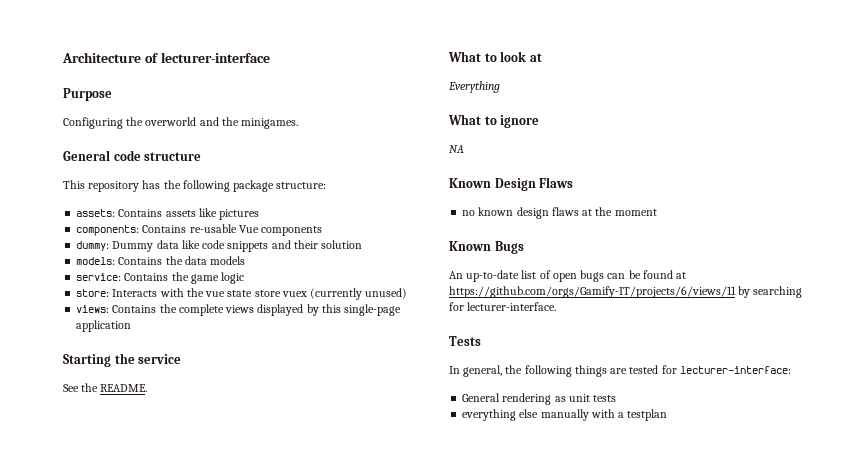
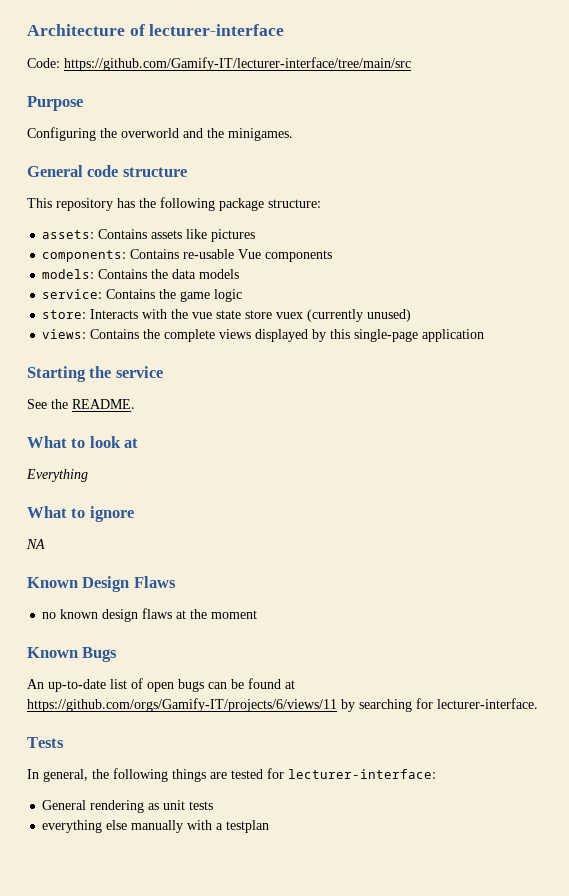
+ Code: https://github.com/Gamify-IT/lecturer-interface/tree/main/src
- dummy: Dummy data like code snippets and their solution

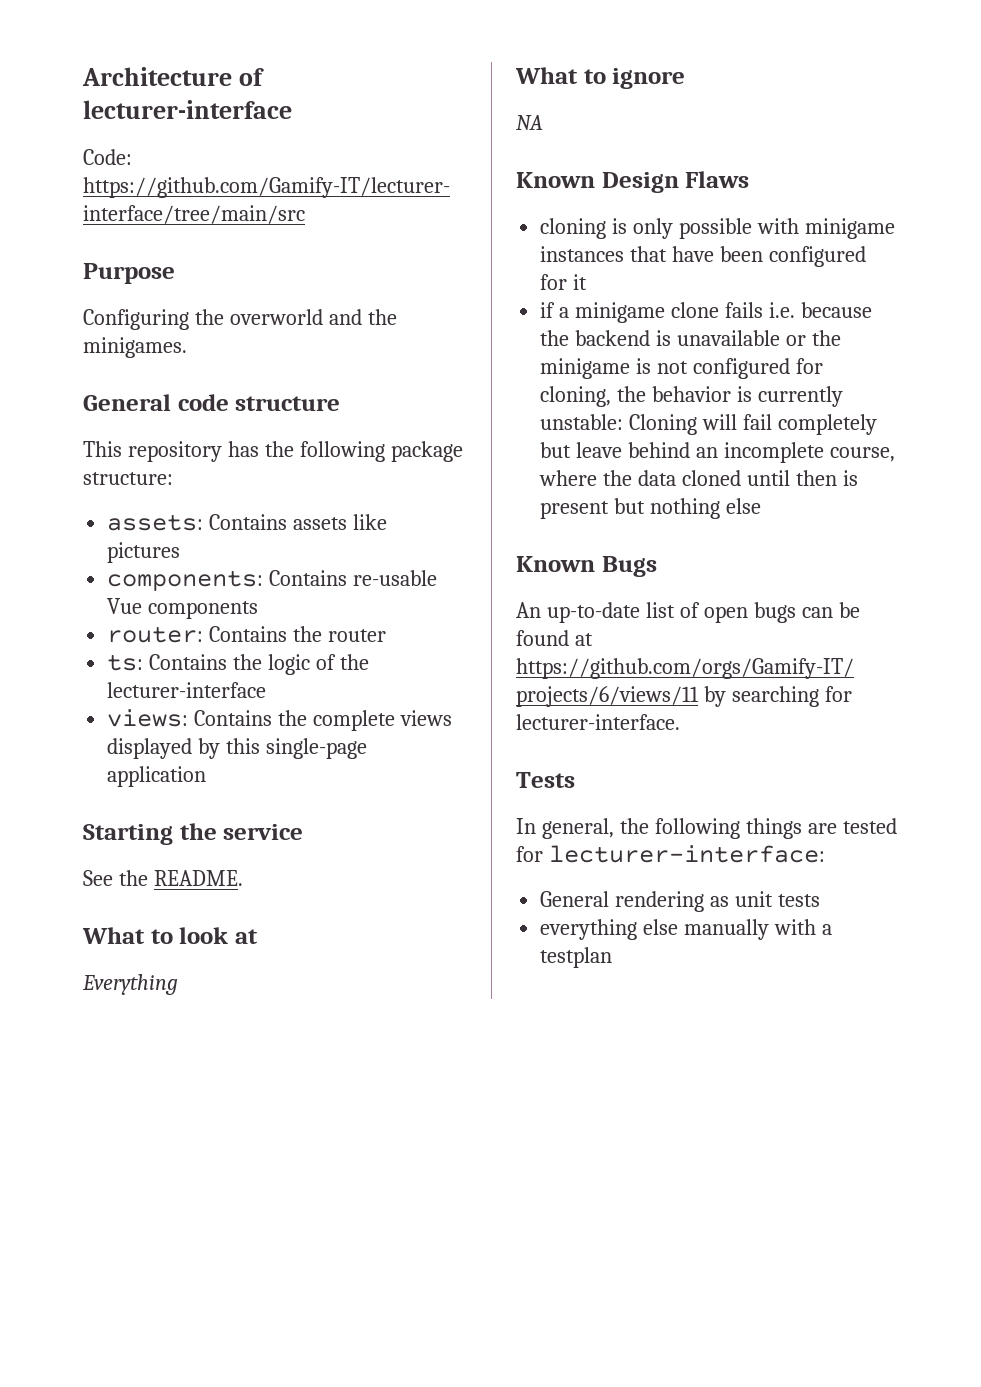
- models: Contains the data models
- service: Contains the game logic
- store: Interacts with the vue state store vuex (currently unused)
+ router: Contains the router
+ ts: Contains the logic of the lecturer-interface
- no known design flaws at the moment
+ cloning is only possible with minigame instances that have been configured for it
+ if a minigame clone fails i.e. because the backend is unavailable or the minigame is not configured for cloning, the behavior is currently unstable: Cloning will fail completely but leave behind an incomplete course, where the data cloned until then is present but nothing else

